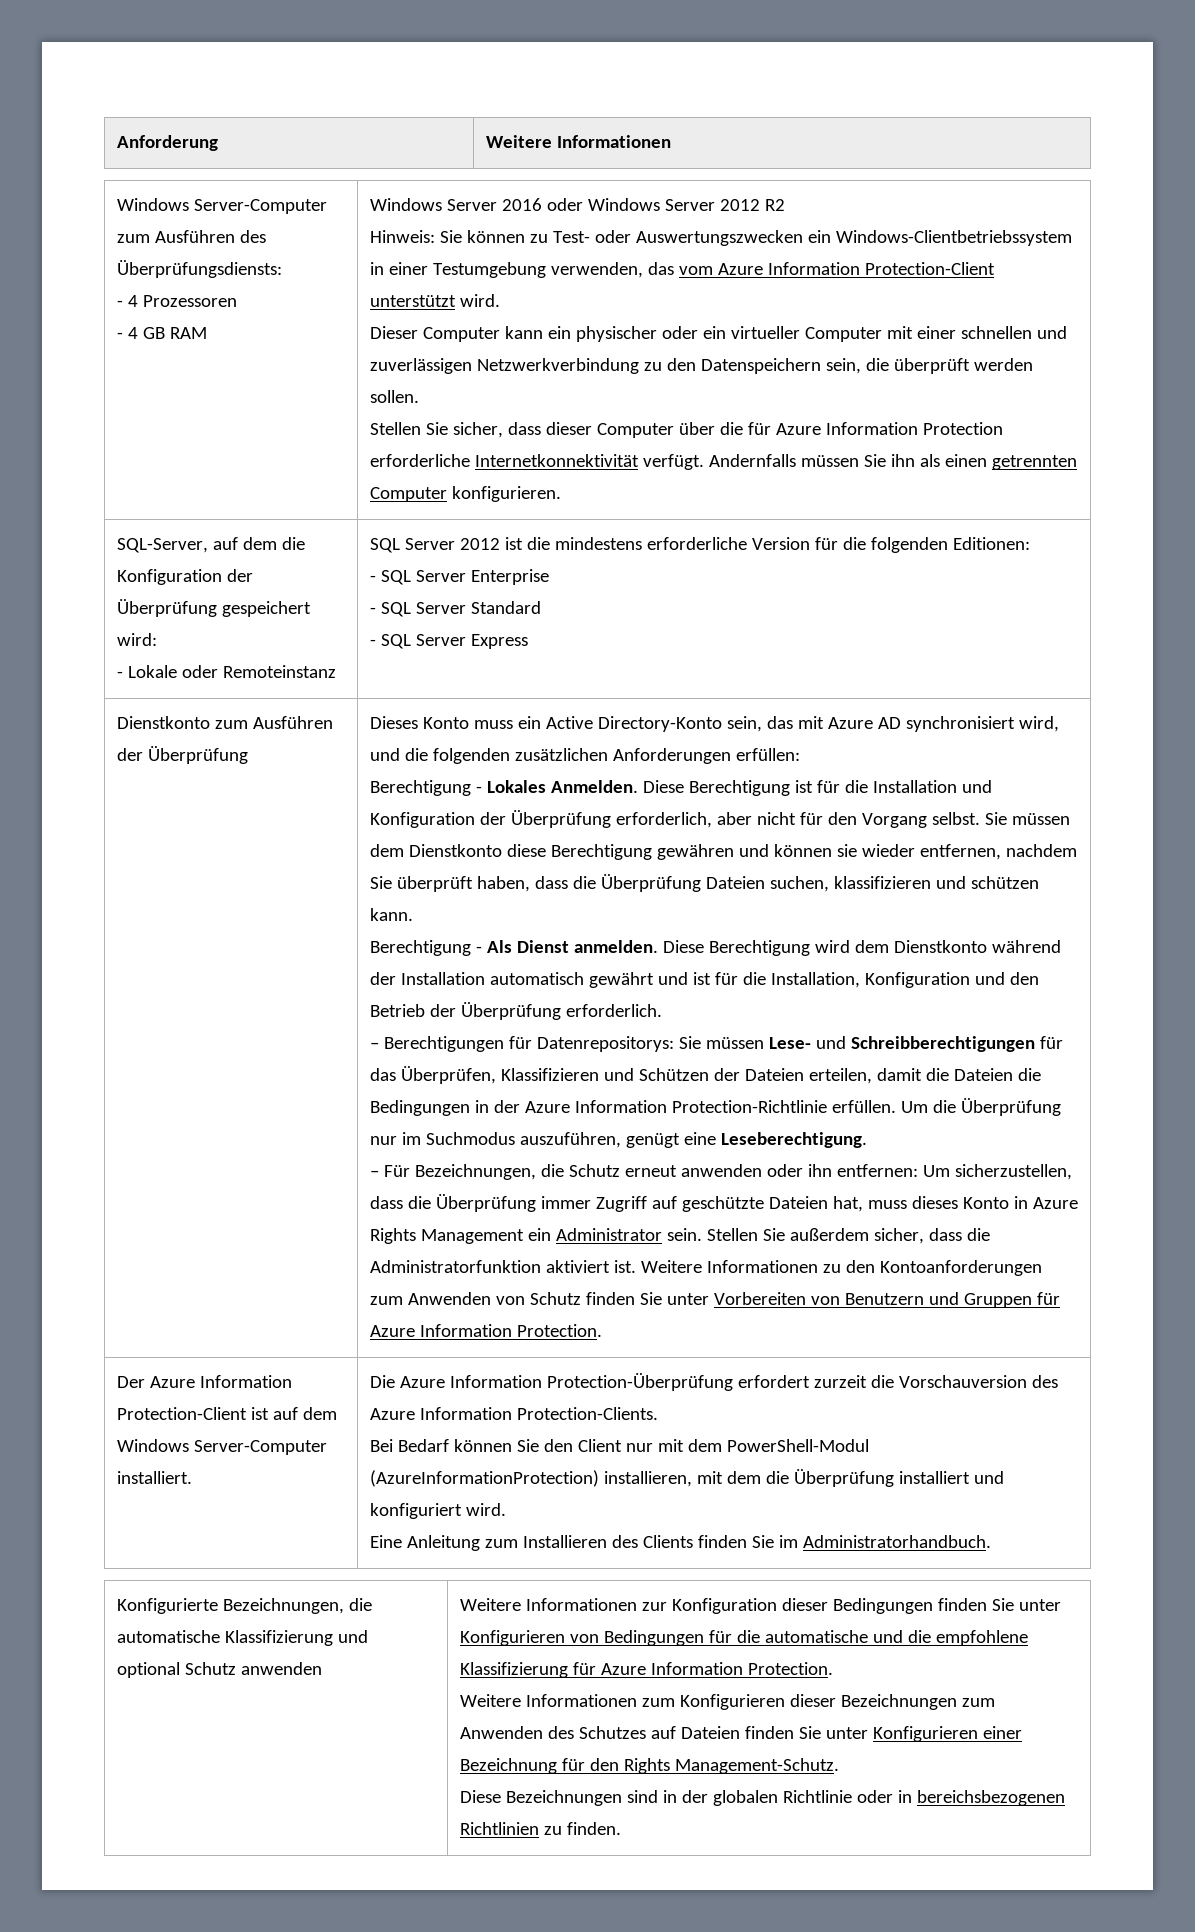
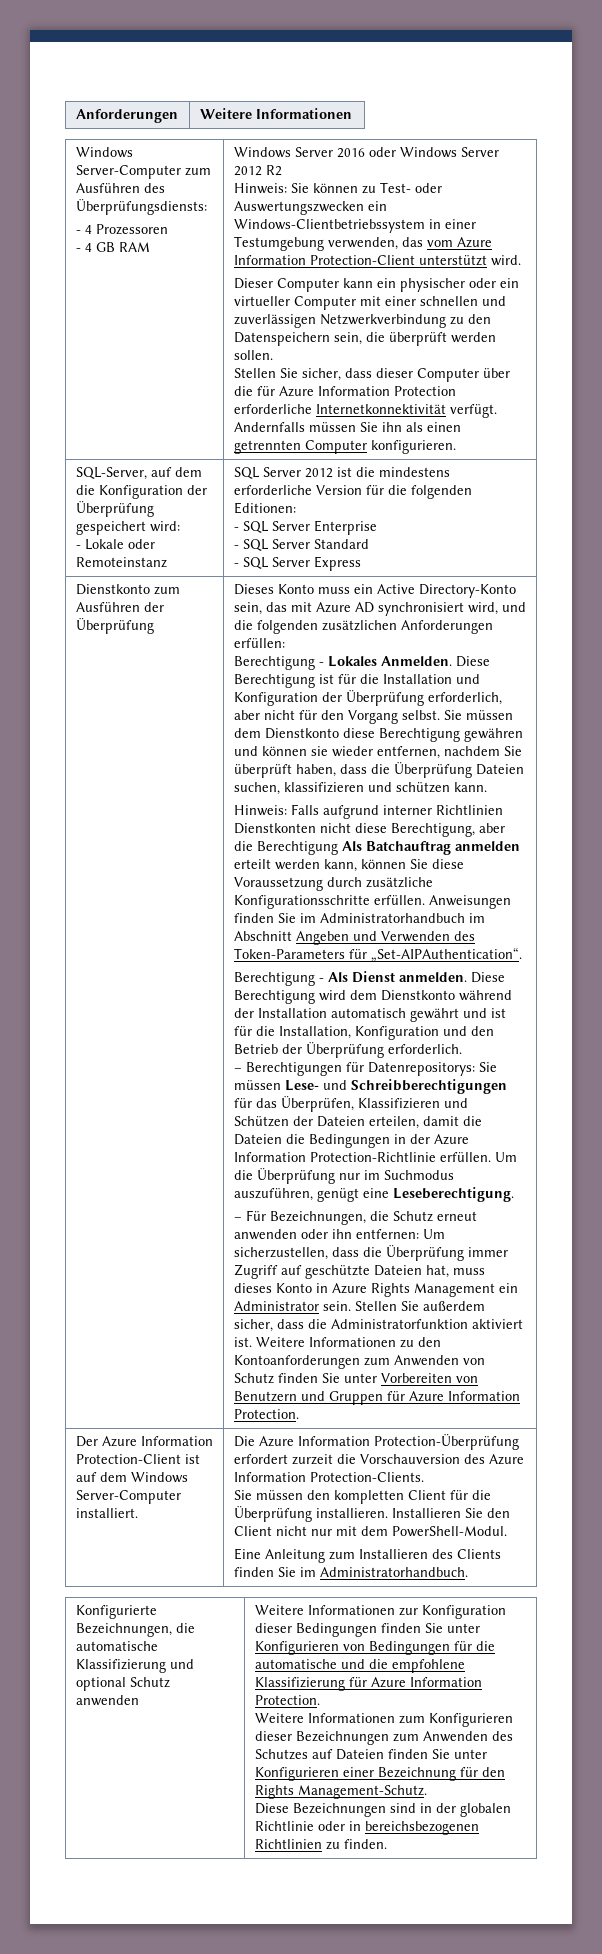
- Anforderung | Weitere Informationen
+ Anforderungen | Weitere Informationen
+ Hinweis: Falls aufgrund interner Richtlinien Dienstkonten nicht diese Berechtigung, aber die Berechtigung Als Batchauftrag anmelden erteilt werden kann, können Sie diese Voraussetzung durch zusätzliche Konfigurationsschritte erfüllen. Anweisungen finden Sie im Administratorhandbuch im Abschnitt Angeben und Verwenden des Token-Parameters für „Set-AIPAuthentication“.
- Bei Bedarf können Sie den Client nur mit dem PowerShell-Modul (AzureInformationProtection) installieren, mit dem die Überprüfung installiert und konfiguriert wird.
+ Sie müssen den kompletten Client für die Überprüfung installieren. Installieren Sie den Client nicht nur mit dem PowerShell-Modul.

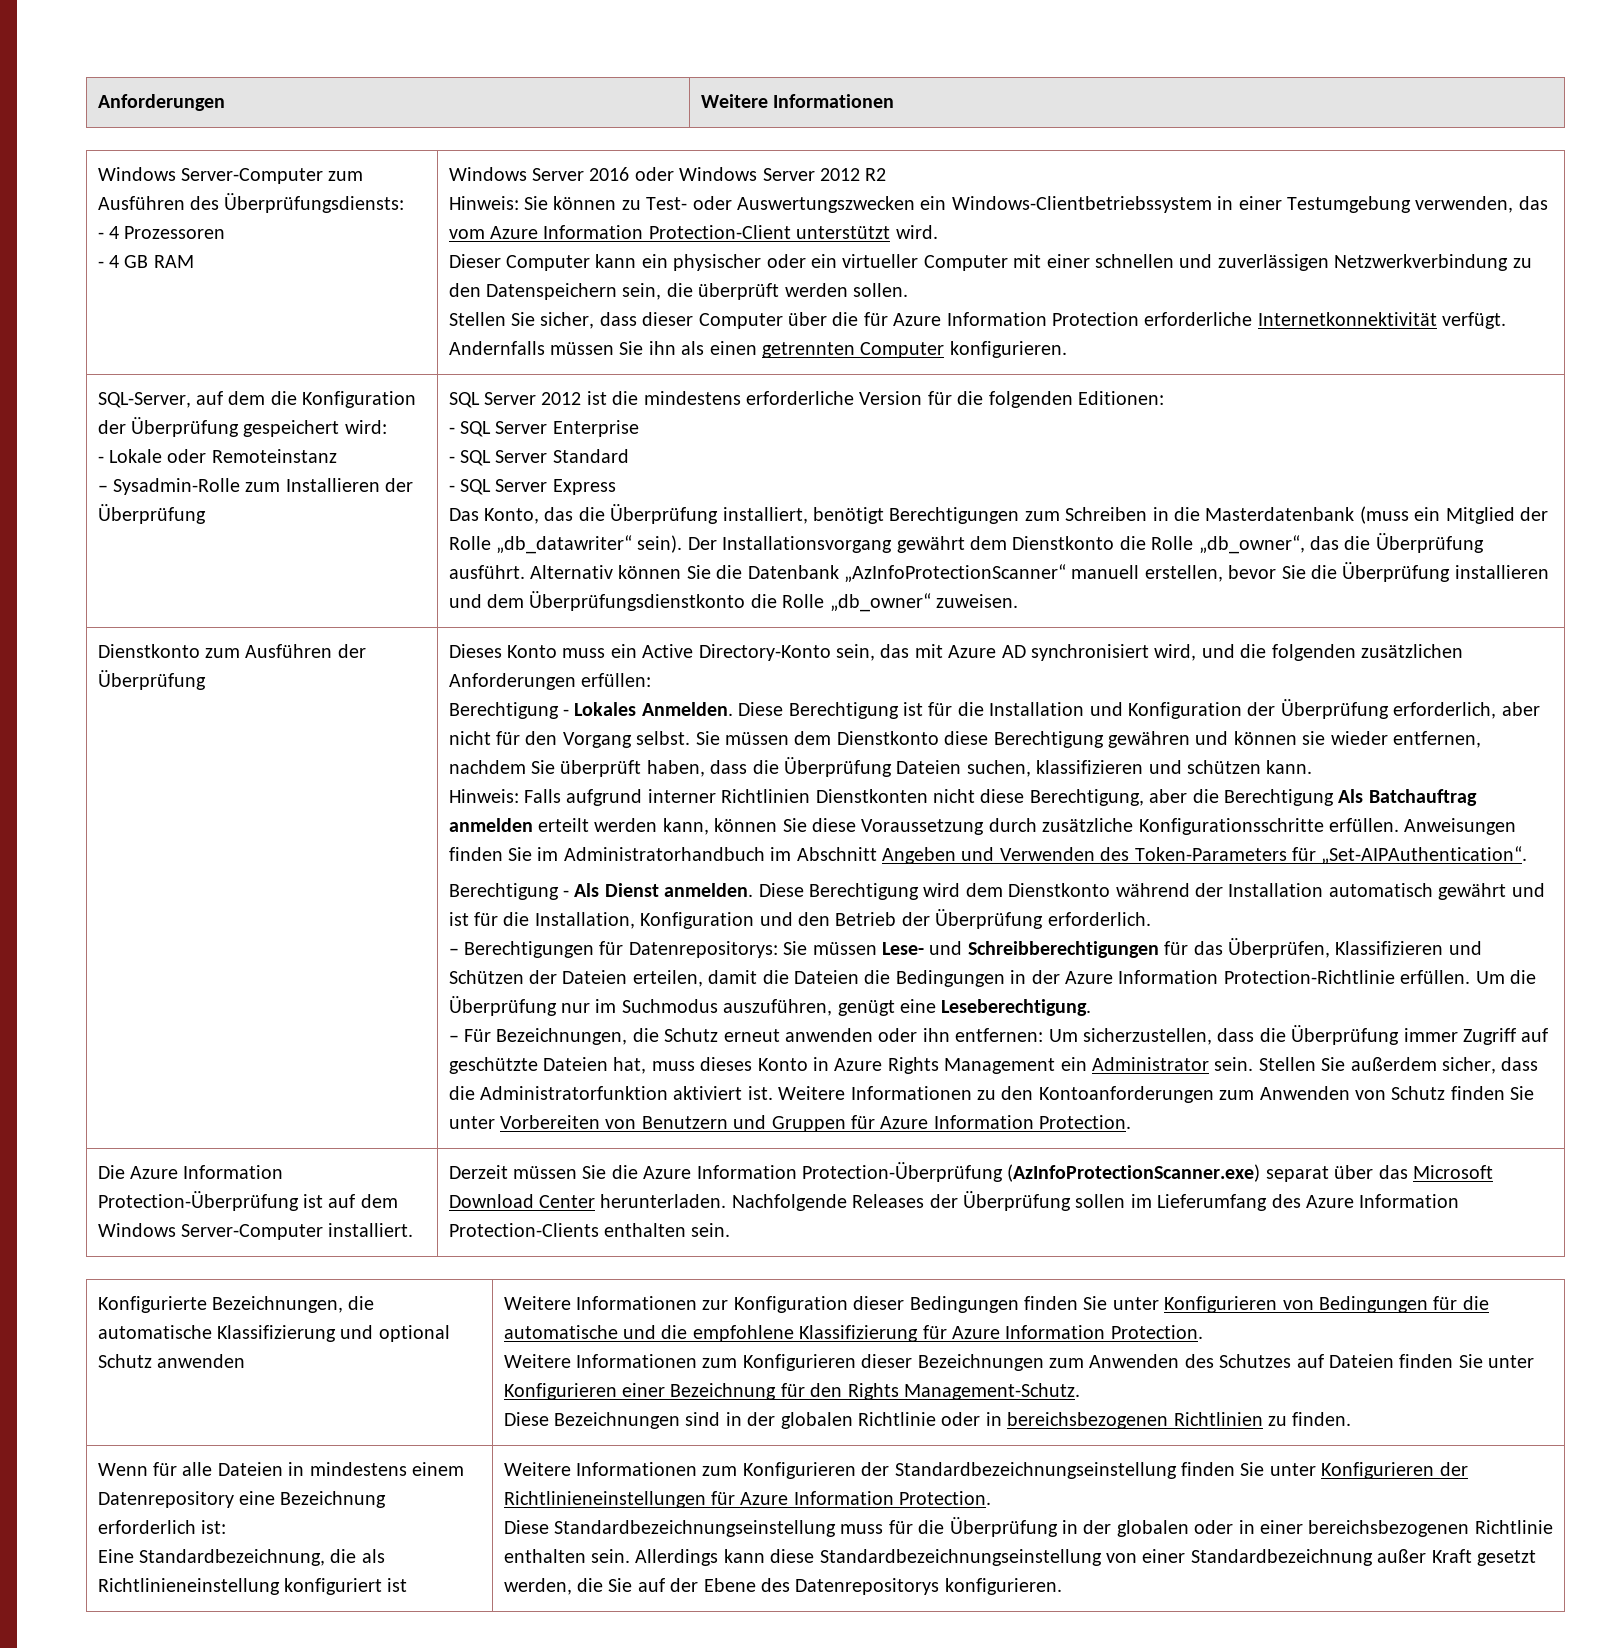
+ – Sysadmin-Rolle zum Installieren der Überprüfung
+ Das Konto, das die Überprüfung installiert, benötigt Berechtigungen zum Schreiben in die Masterdatenbank (muss ein Mitglied der Rolle „db_datawriter“ sein). Der Installationsvorgang gewährt dem Dienstkonto die Rolle „db_owner“, das die Überprüfung ausführt. Alternativ können Sie die Datenbank „AzInfoProtectionScanner“ manuell erstellen, bevor Sie die Überprüfung installieren und dem Überprüfungsdienstkonto die Rolle „db_owner“ zuweisen.
- Der Azure Information Protection-Client ist auf dem Windows Server-Computer installiert.
+ Die Azure Information Protection-Überprüfung ist auf dem Windows Server-Computer installiert.
- Die Azure Information Protection-Überprüfung erfordert zurzeit die Vorschauversion des Azure Information Protection-Clients.
- Sie müssen den kompletten Client für die Überprüfung installieren. Installieren Sie den Client nicht nur mit dem PowerShell-Modul.
- Eine Anleitung zum Installieren des Clients finden Sie im Administratorhandbuch.
+ Derzeit müssen Sie die Azure Information Protection-Überprüfung (AzInfoProtectionScanner.exe) separat über das Microsoft Download Center herunterladen. Nachfolgende Releases der Überprüfung sollen im Lieferumfang des Azure Information Protection-Clients enthalten sein.
+ Wenn für alle Dateien in mindestens einem Datenrepository eine Bezeichnung erforderlich ist:
+ Eine Standardbezeichnung, die als Richtlinieneinstellung konfiguriert ist | Weitere Informationen zum Konfigurieren der Standardbezeichnungseinstellung finden Sie unter Konfigurieren der Richtlinieneinstellungen für Azure Information Protection.
+ Diese Standardbezeichnungseinstellung muss für die Überprüfung in der globalen oder in einer bereichsbezogenen Richtlinie enthalten sein. Allerdings kann diese Standardbezeichnungseinstellung von einer Standardbezeichnung außer Kraft gesetzt werden, die Sie auf der Ebene des Datenrepositorys konfigurieren.

